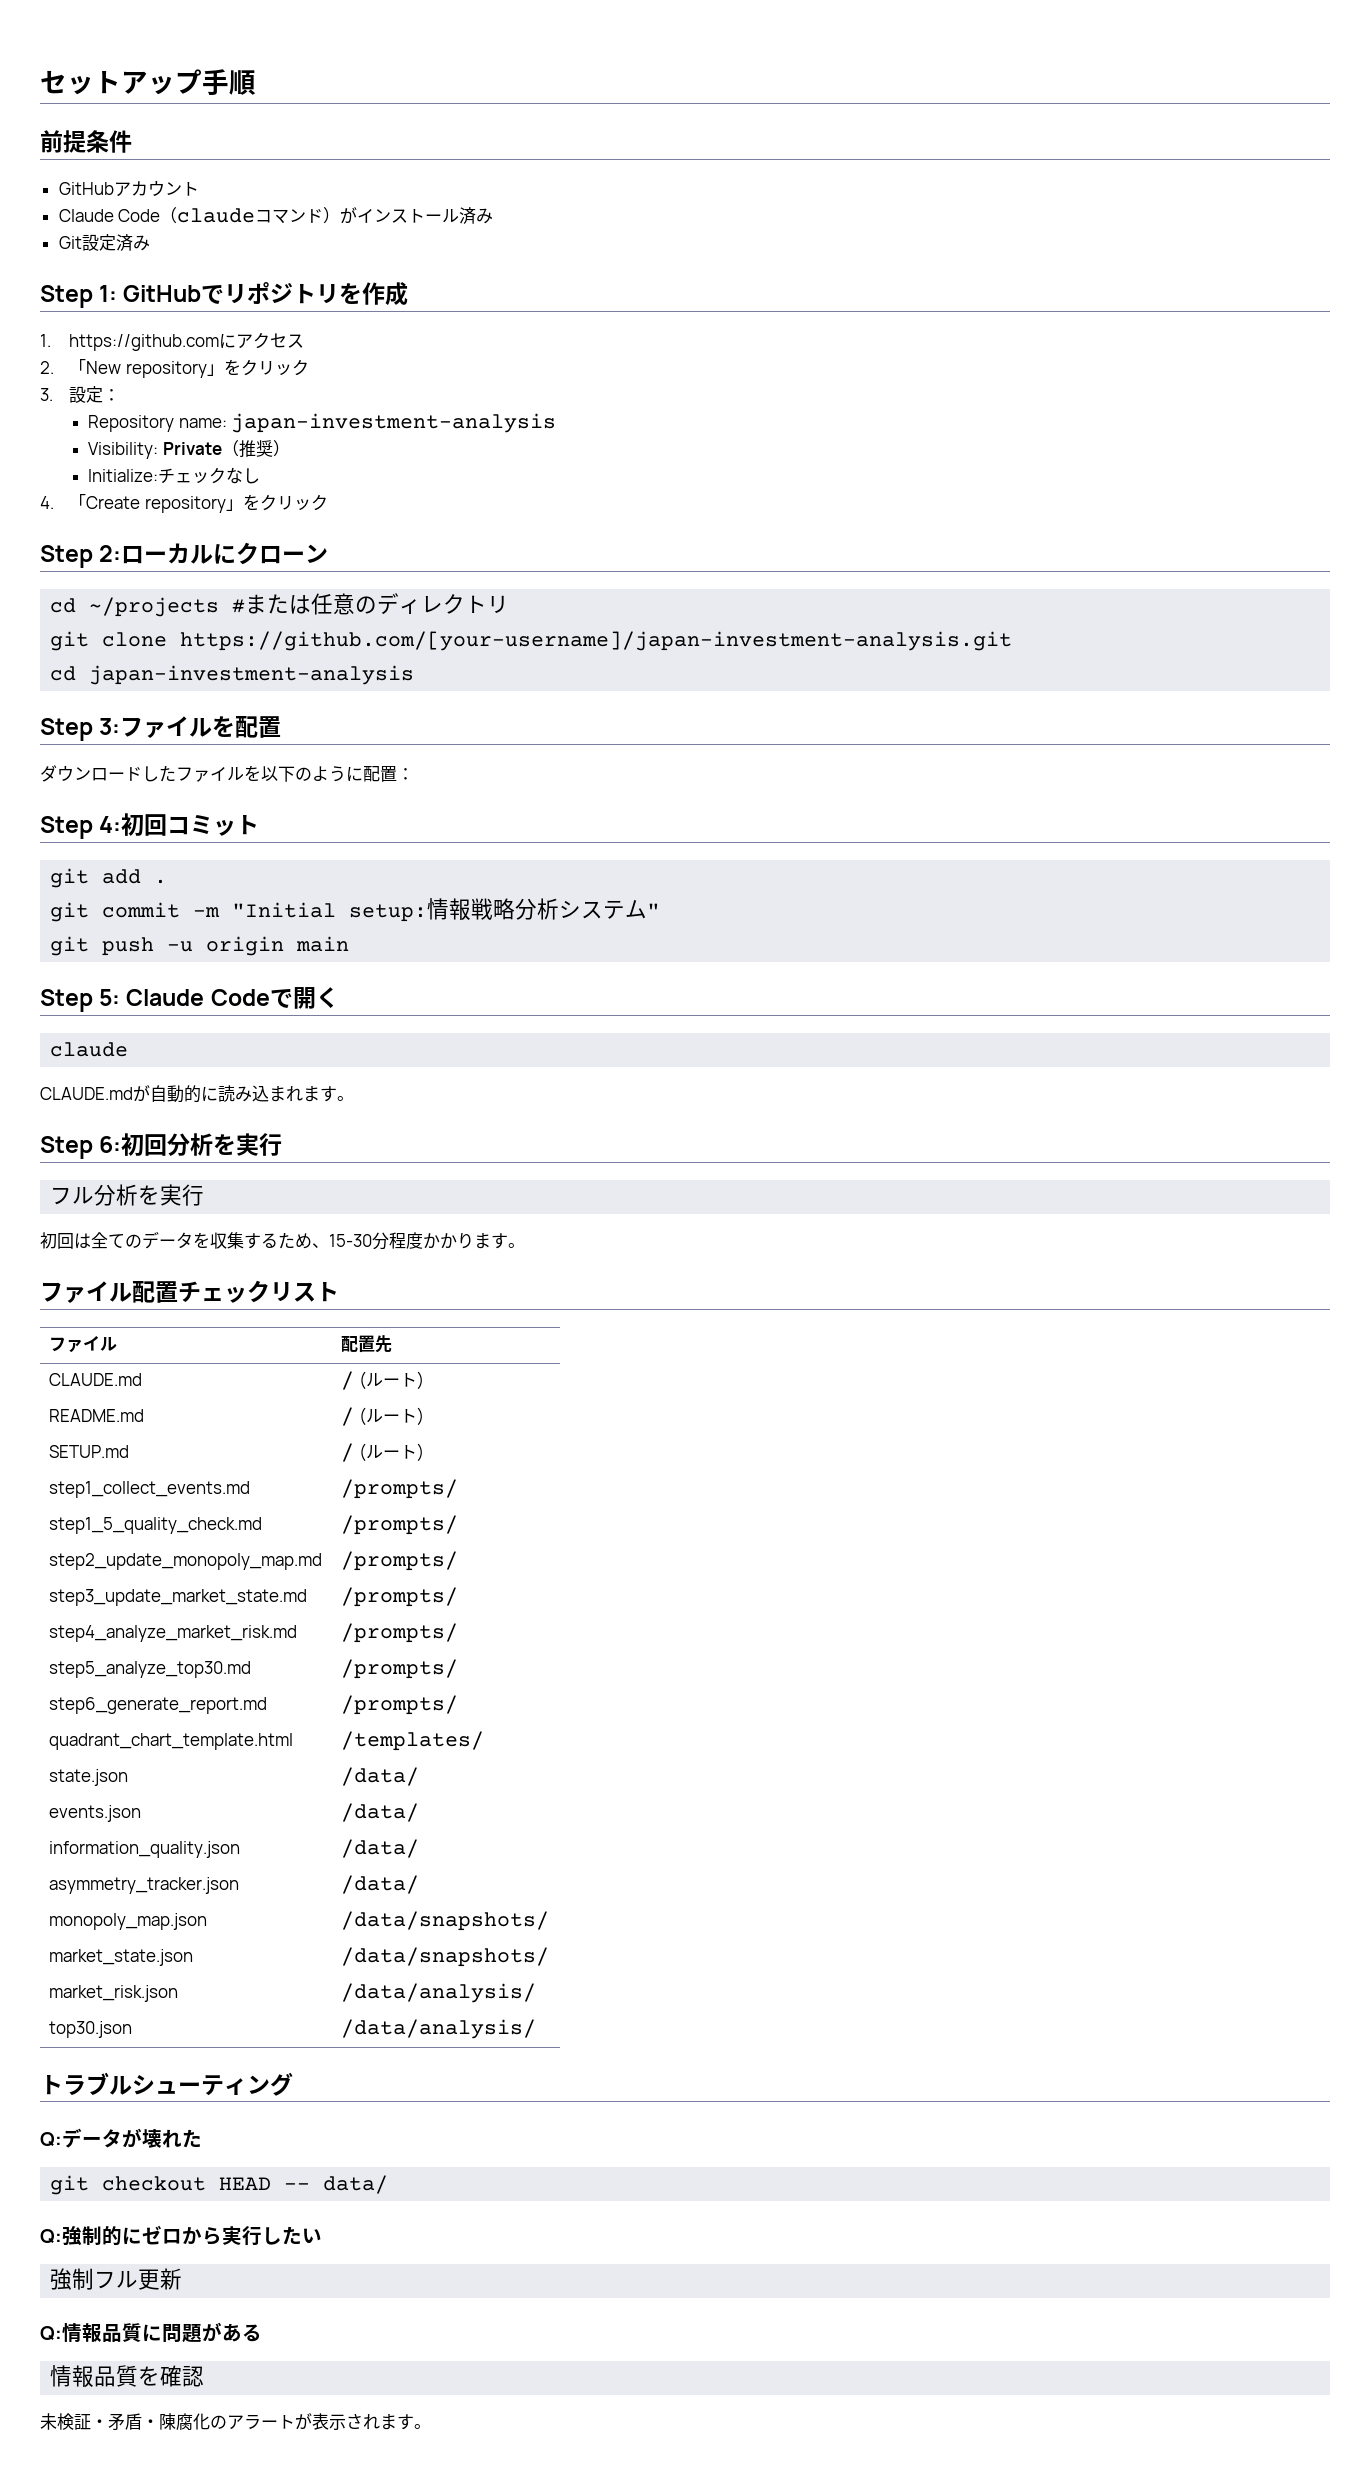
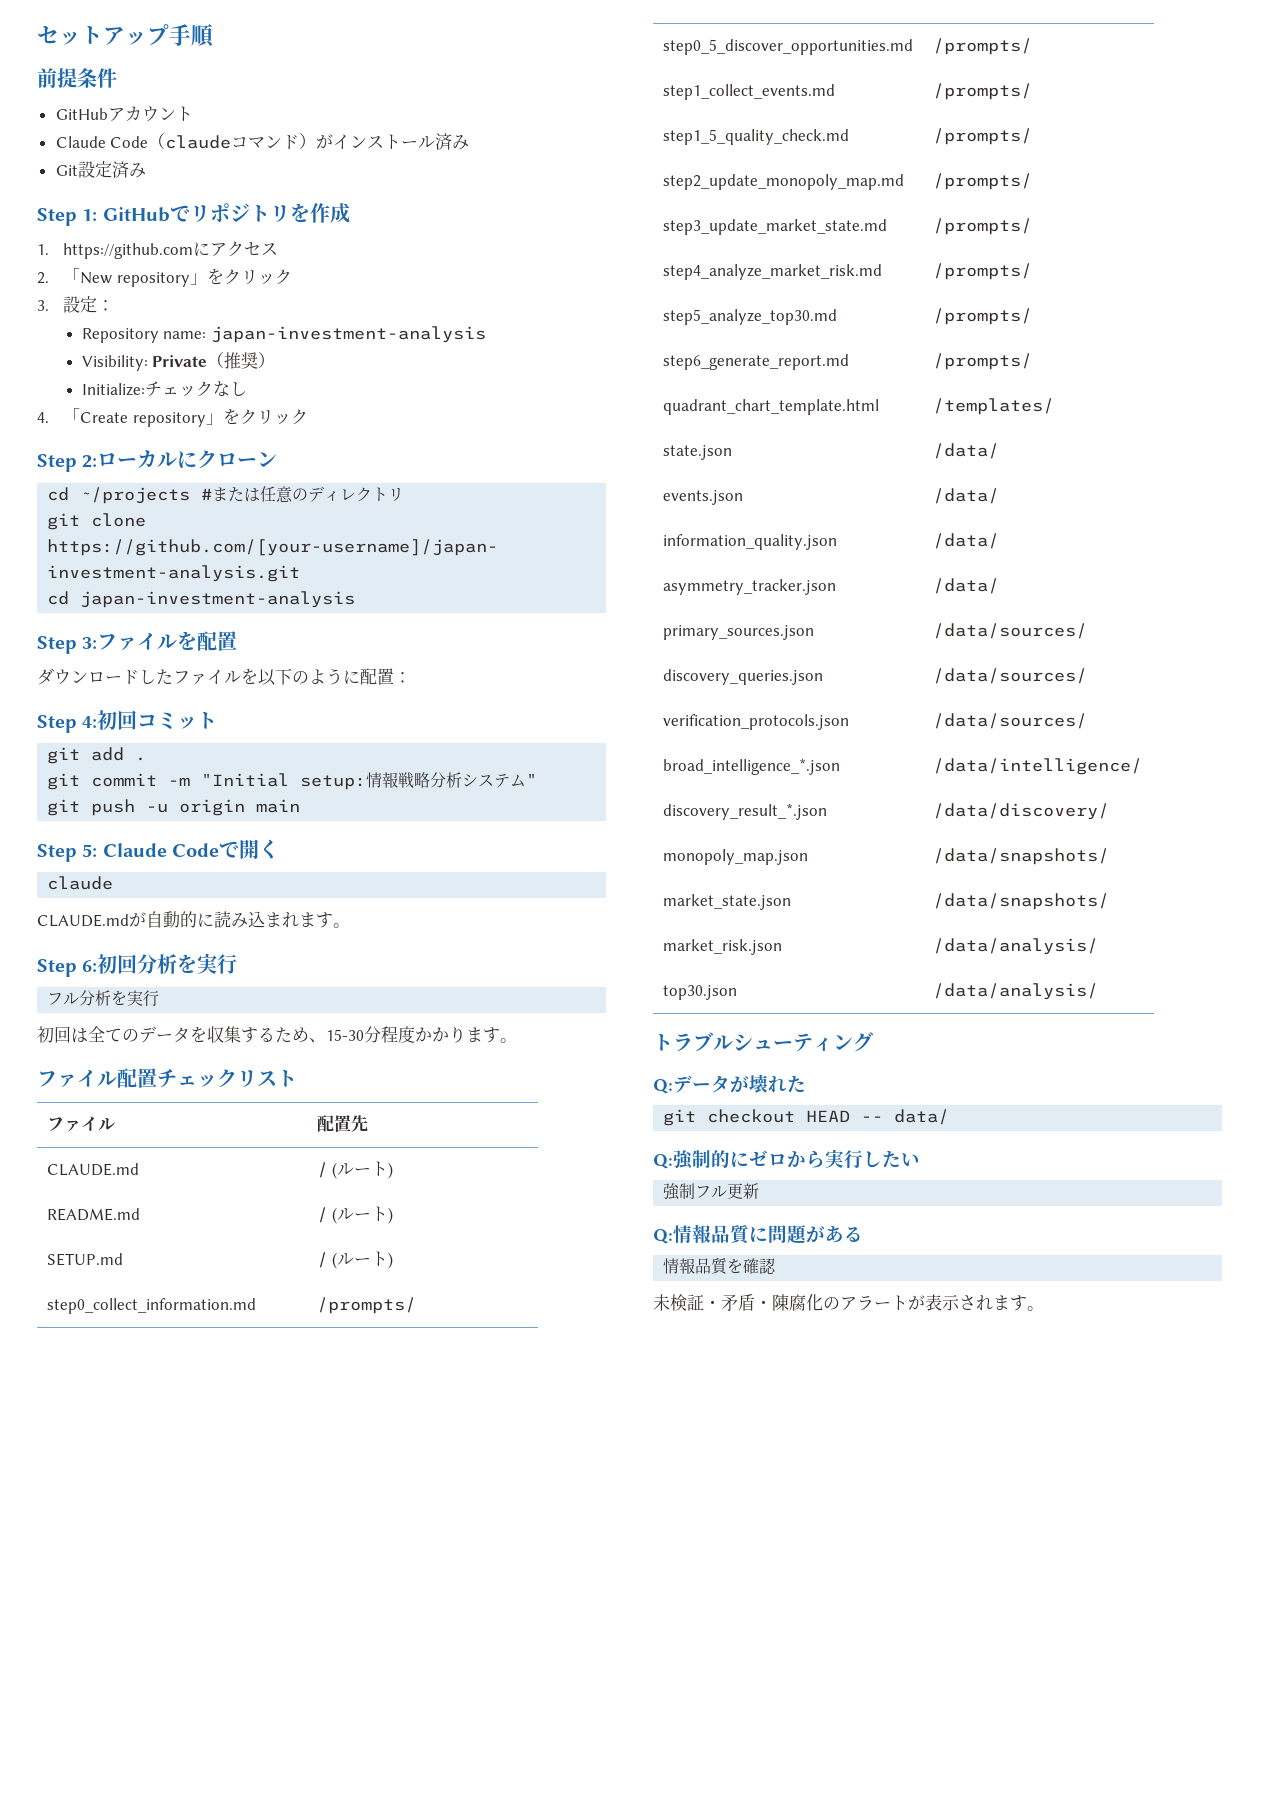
+ step0_collect_information.md | /prompts/
+ step0_5_discover_opportunities.md | /prompts/
+ primary_sources.json | /data/sources/
+ discovery_queries.json | /data/sources/
+ verification_protocols.json | /data/sources/
+ broad_intelligence_*.json | /data/intelligence/
+ discovery_result_*.json | /data/discovery/

